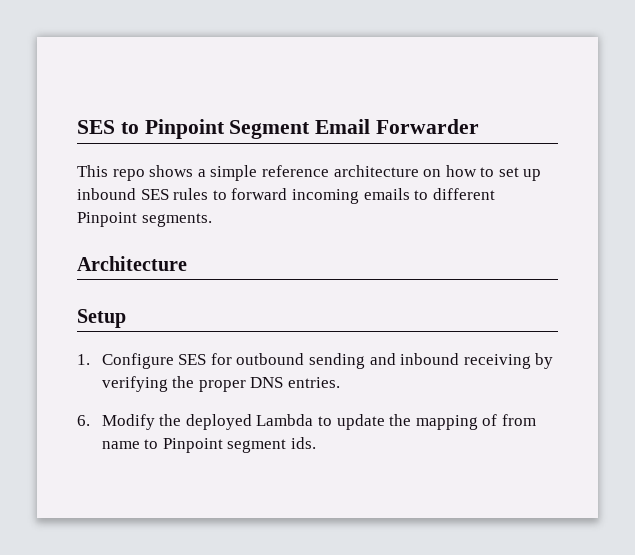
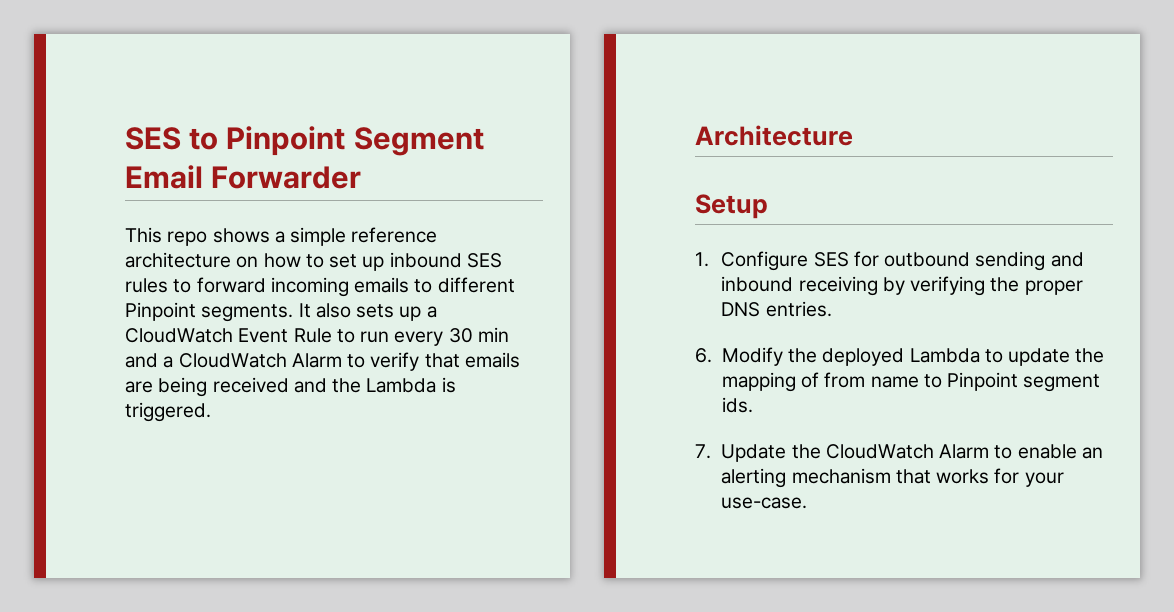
+ It also sets up a CloudWatch Event Rule to run every 30 min and a CloudWatch Alarm to verify that emails are being received and the Lambda is triggered.
+ 7. Update the CloudWatch Alarm to enable an alerting mechanism that works for your use-case.

